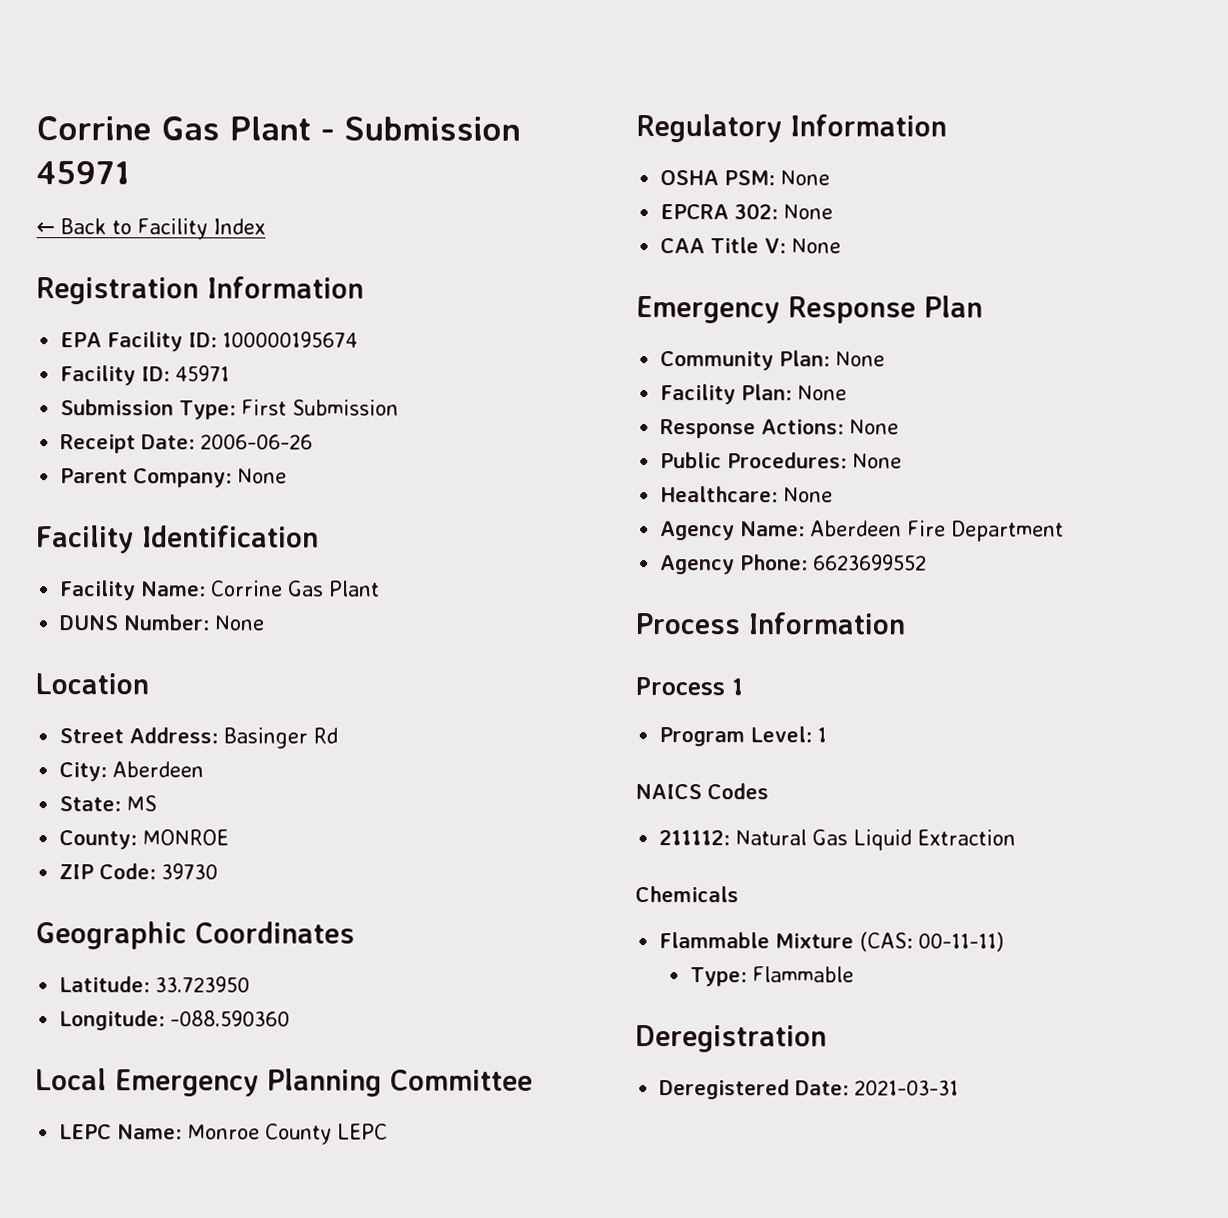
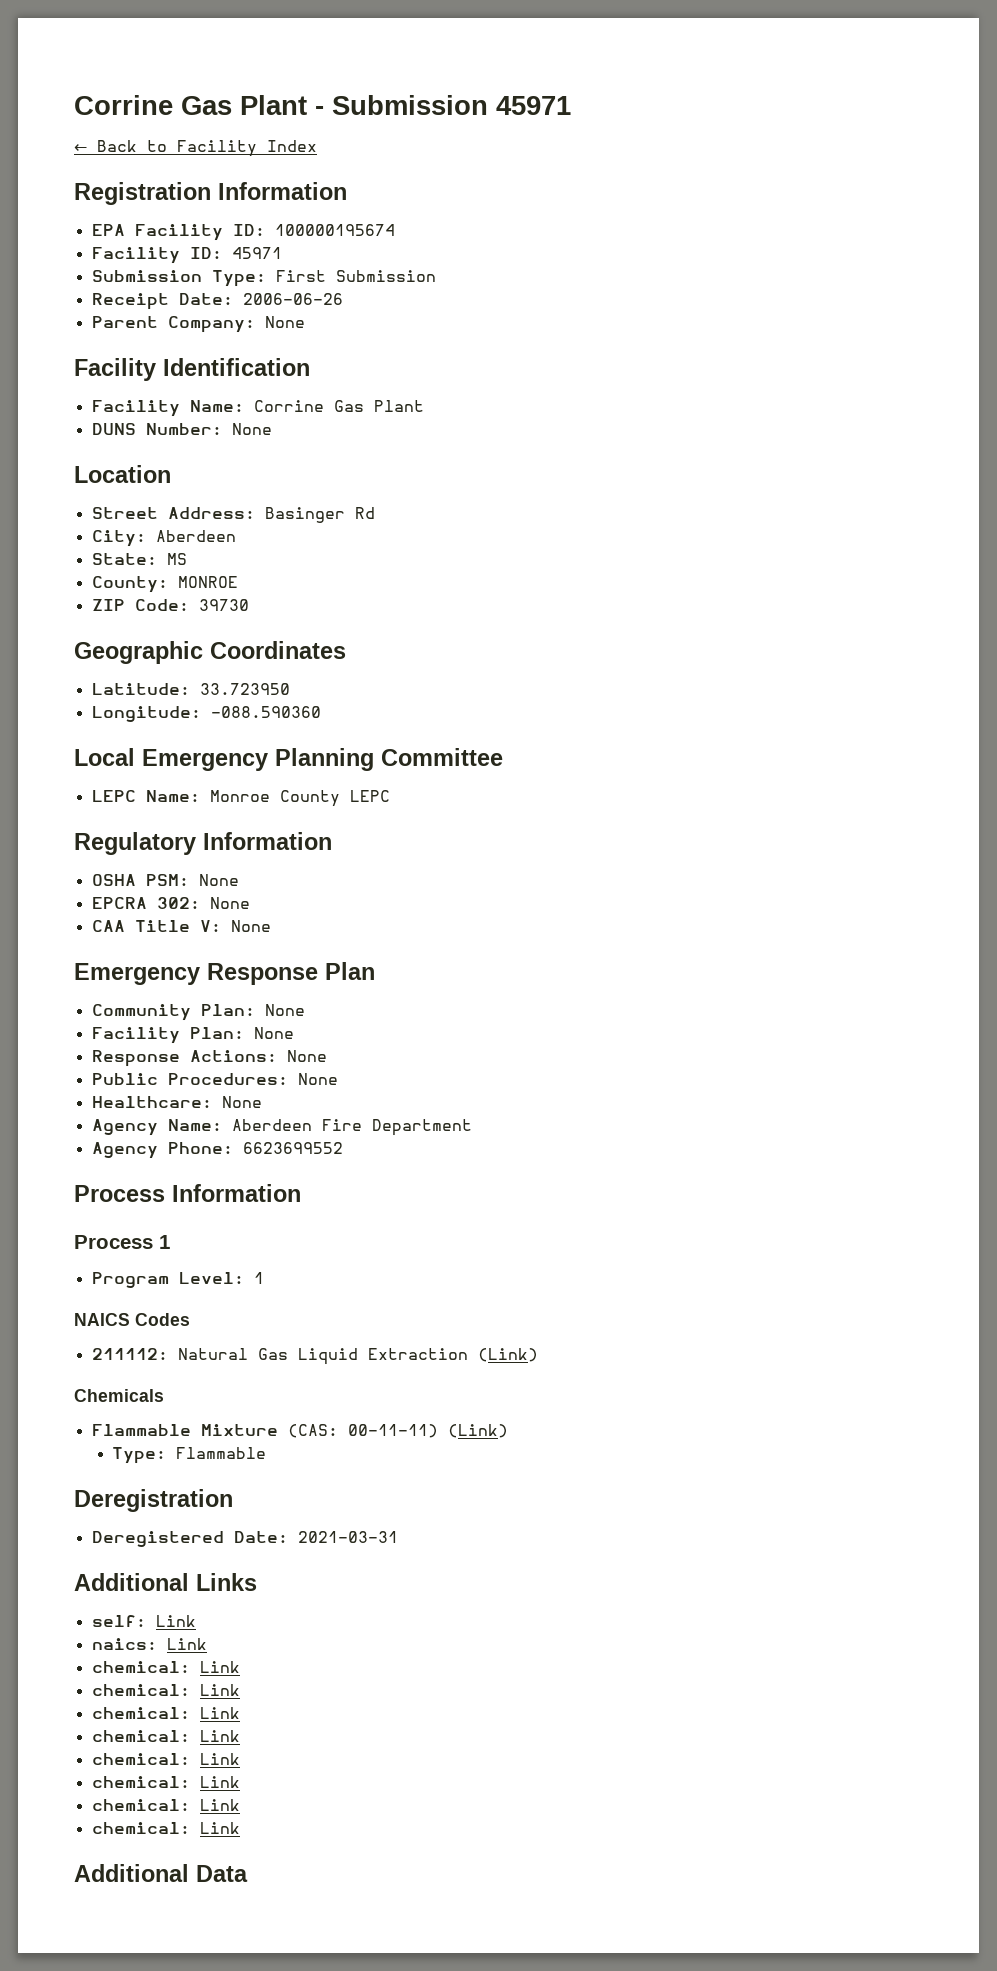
- 211112: Natural Gas Liquid Extraction
+ 211112: Natural Gas Liquid Extraction (Link)
- Flammable Mixture (CAS: 00-11-11)
+ Flammable Mixture (CAS: 00-11-11) (Link)
+ Additional Links
+ self: Link
+ naics: Link
+ chemical: Link
+ chemical: Link
+ chemical: Link
+ chemical: Link
+ chemical: Link
+ chemical: Link
+ chemical: Link
+ chemical: Link
+ Additional Data

